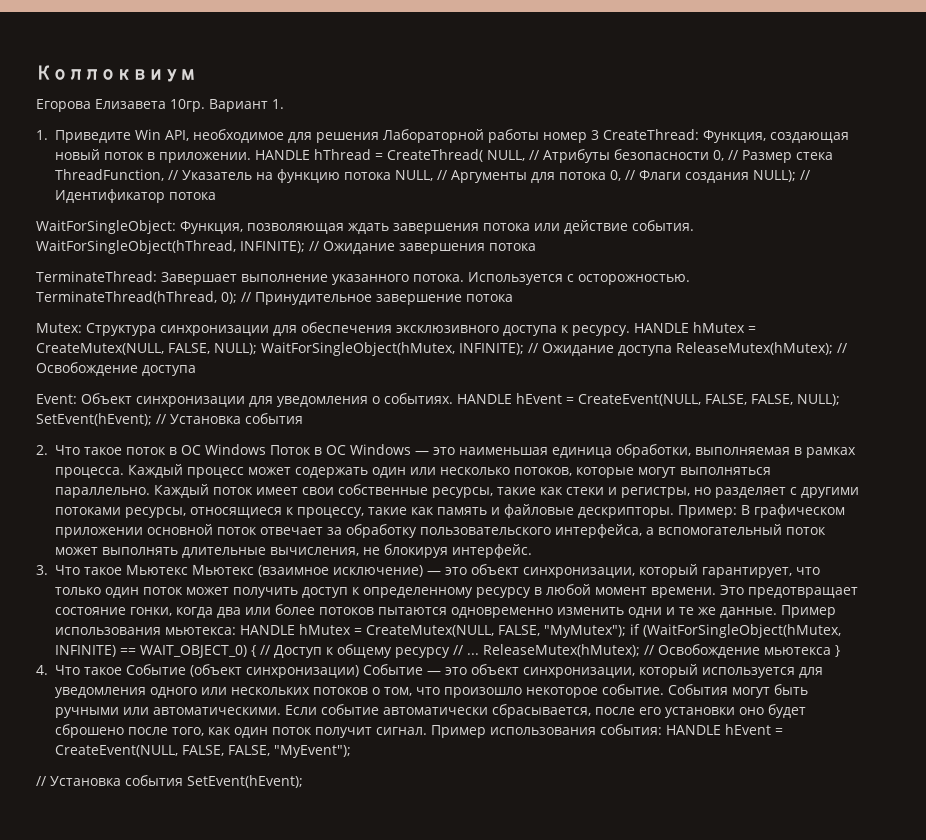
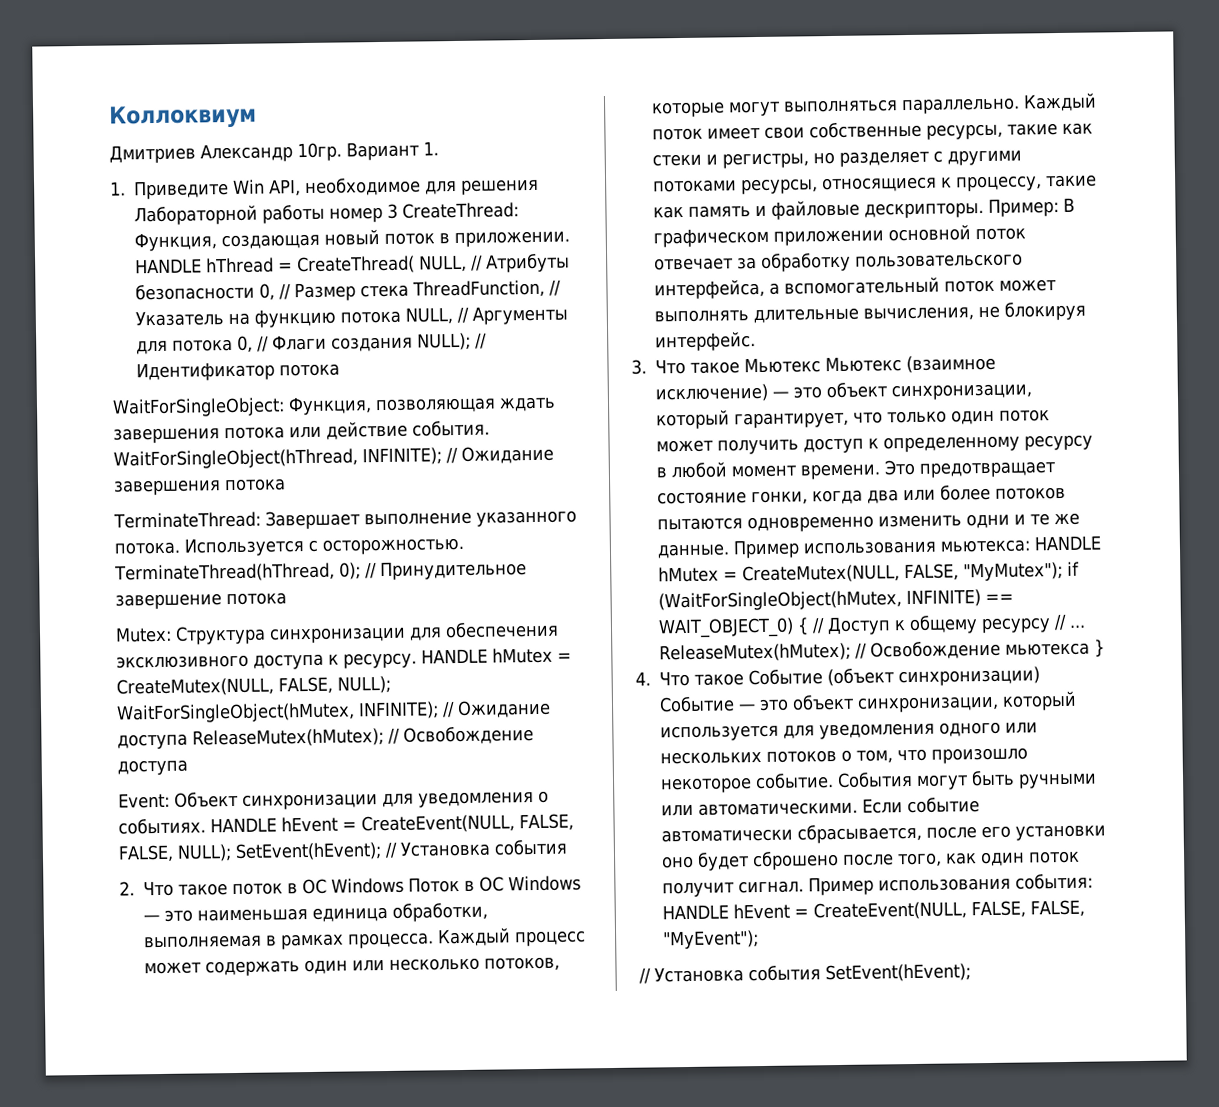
- Егорова Елизавета 10гр.
+ Дмитриев Александр 10гр.

